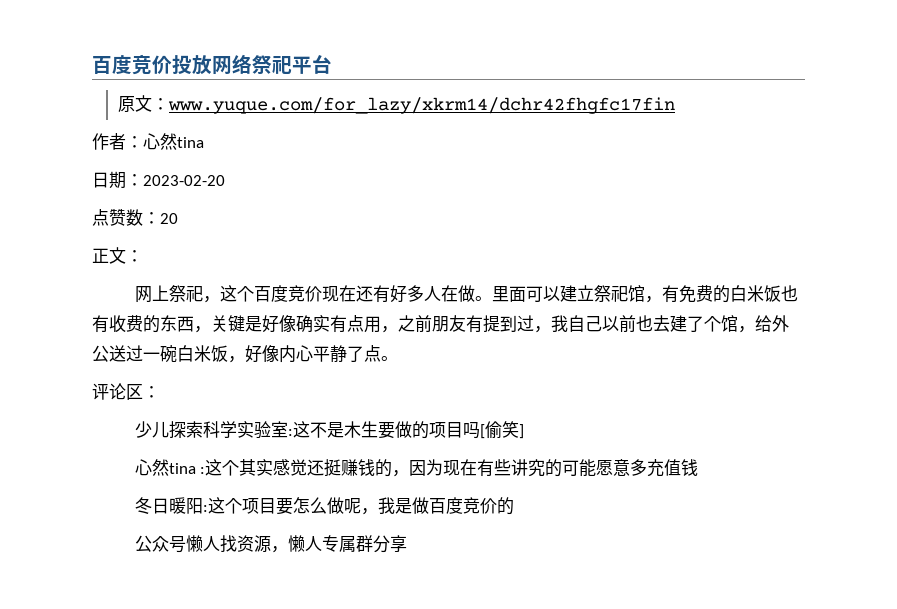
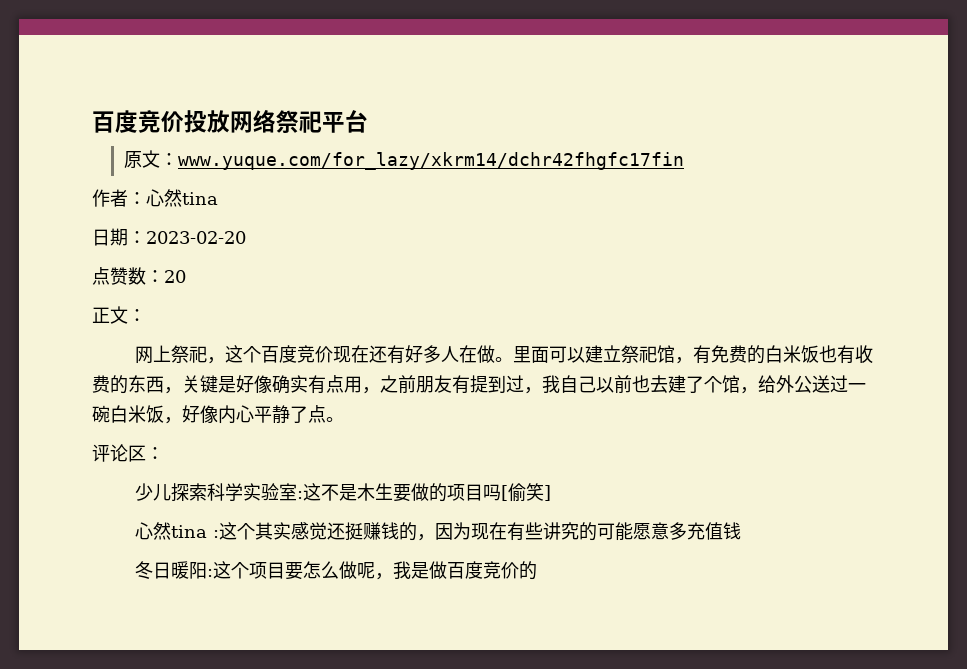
- 公众号懒人找资源，懒人专属群分享

